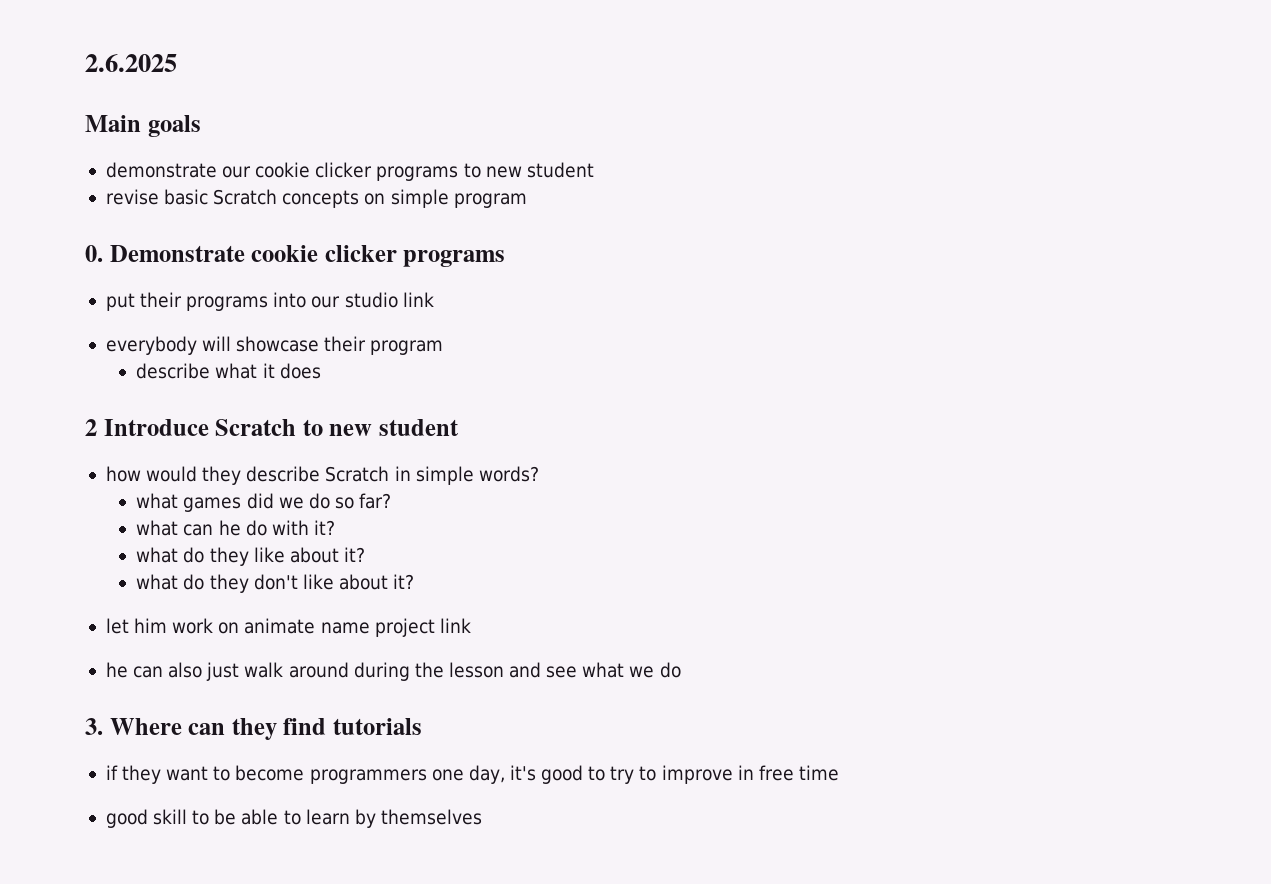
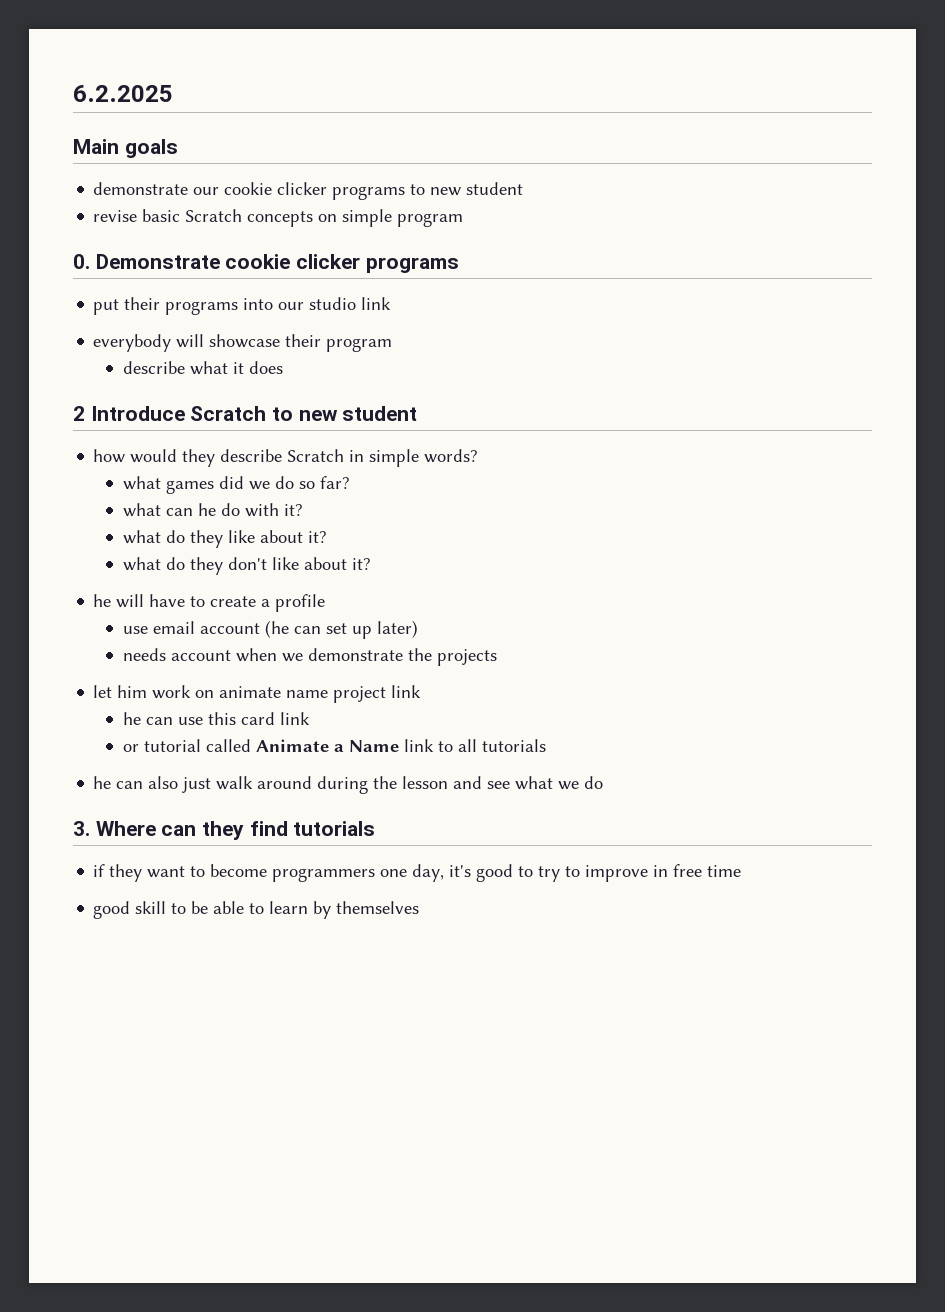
- 2.6.2025
+ 6.2.2025
+ he will have to create a profile
+ use email account (he can set up later)
+ needs account when we demonstrate the projects
+ he can use this card link
+ or tutorial called Animate a Name link to all tutorials

